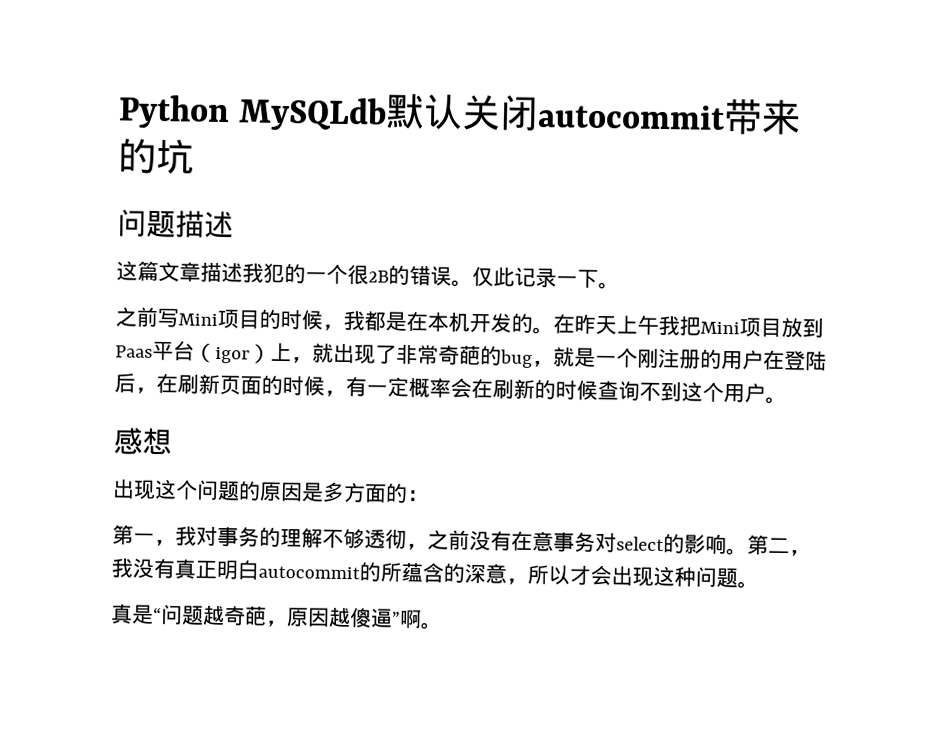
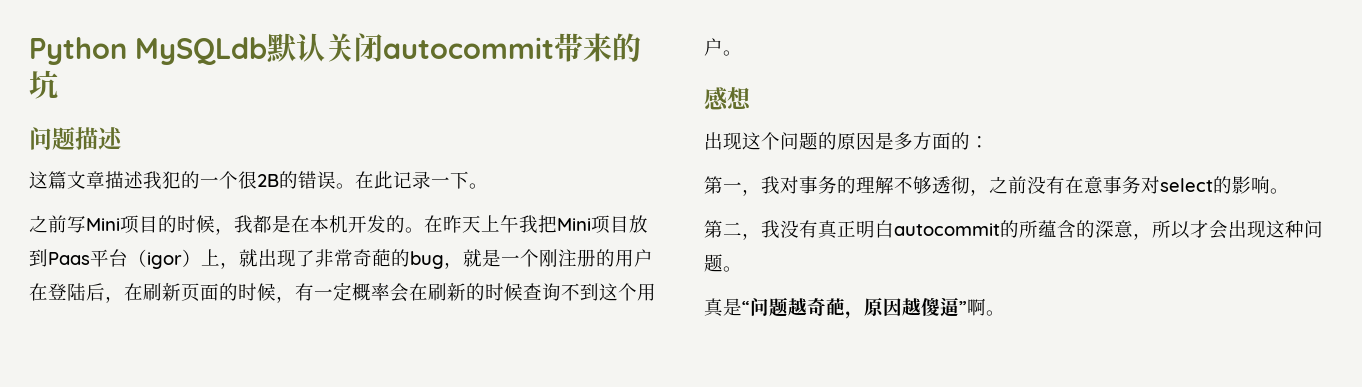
- 仅此记录一下。
+ 在此记录一下。
- 第一，我对事务的理解不够透彻，之前没有在意事务对select的影响。第二，我没有真正明白autocommit的所蕴含的深意，所以才会出现这种问题。
+ 第一，我对事务的理解不够透彻，之前没有在意事务对select的影响。
+ 第二，我没有真正明白autocommit的所蕴含的深意，所以才会出现这种问题。

